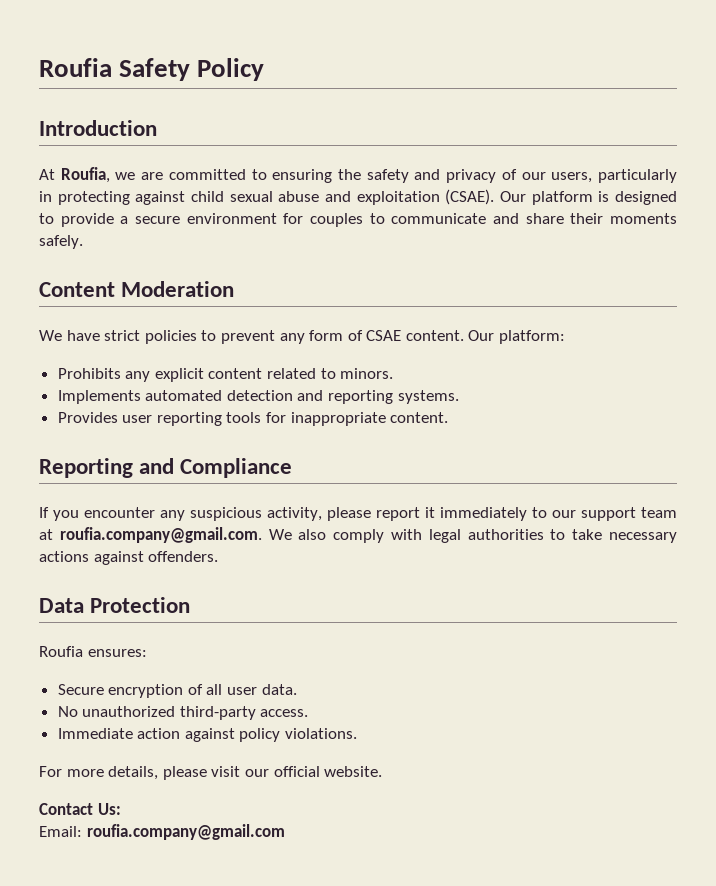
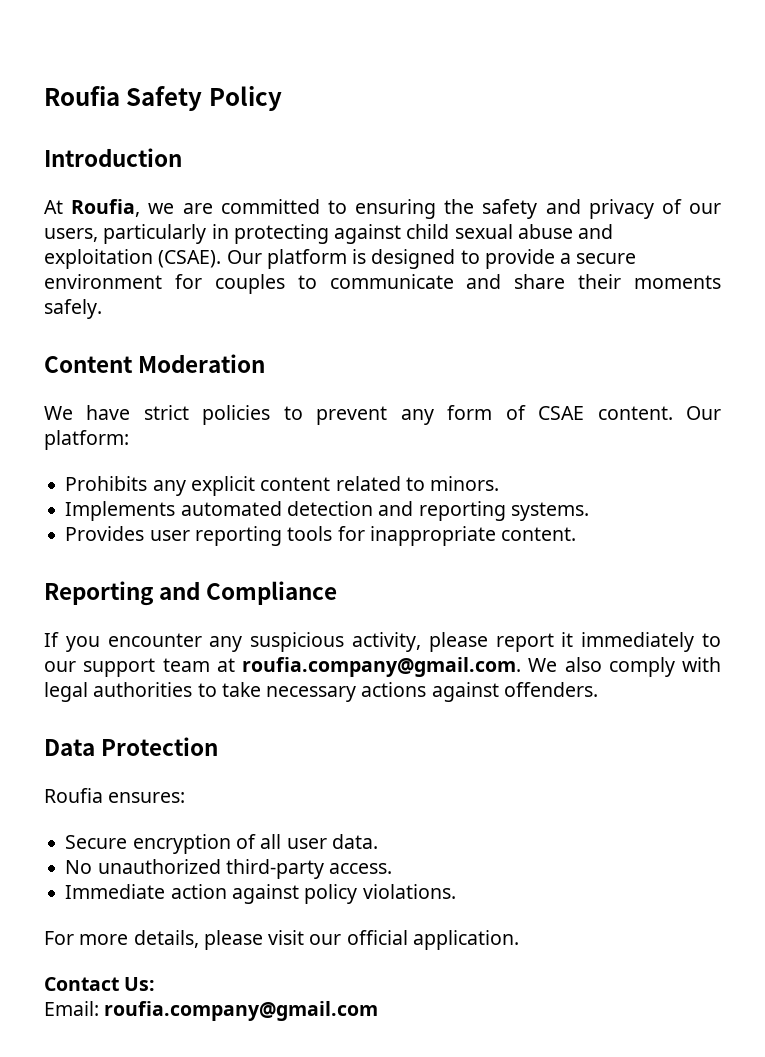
- For more details, please visit our official website.
+ For more details, please visit our official application.

